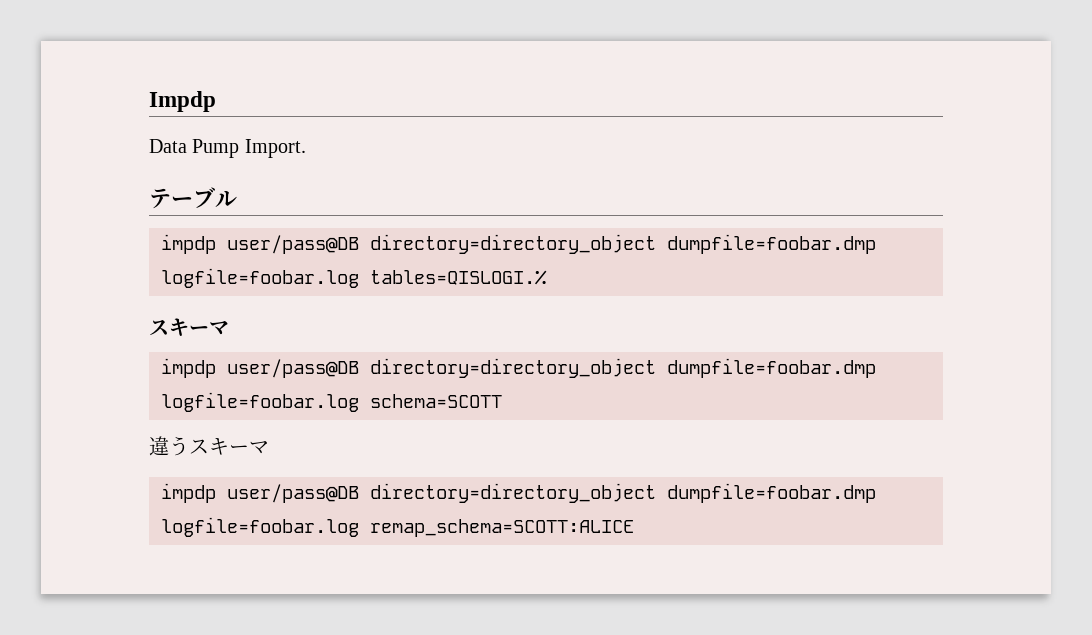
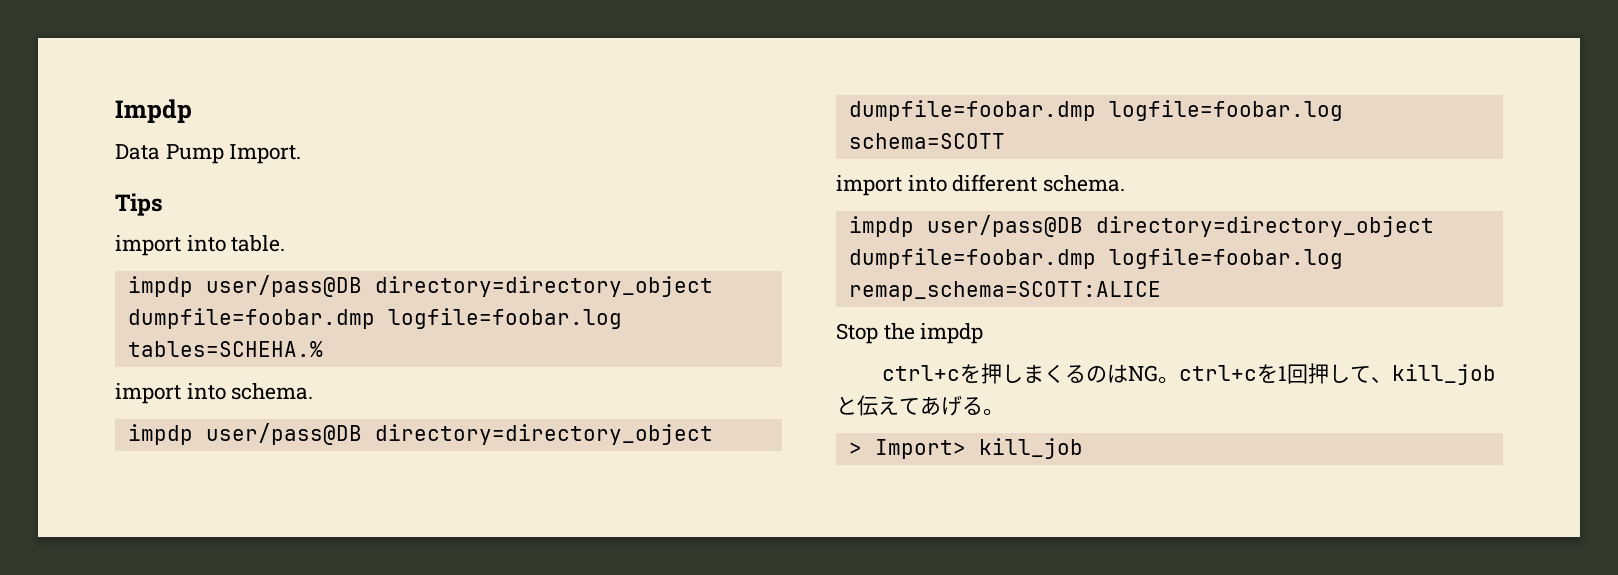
- テーブル
- impdp user/pass@DB directory=directory_object dumpfile=foobar.dmp logfile=foobar.log tables=QISLOGI.%
- スキーマ
+ Tips
+ import into table.
+ impdp user/pass@DB directory=directory_object dumpfile=foobar.dmp logfile=foobar.log tables=SCHEHA.%
+ import into schema.
- 違うスキーマ
+ import into different schema.
+ Stop the impdp
+ ctrl+cを押しまくるのはNG。ctrl+cを1回押して、kill_jobと伝えてあげる。
+ > Import> kill_job

